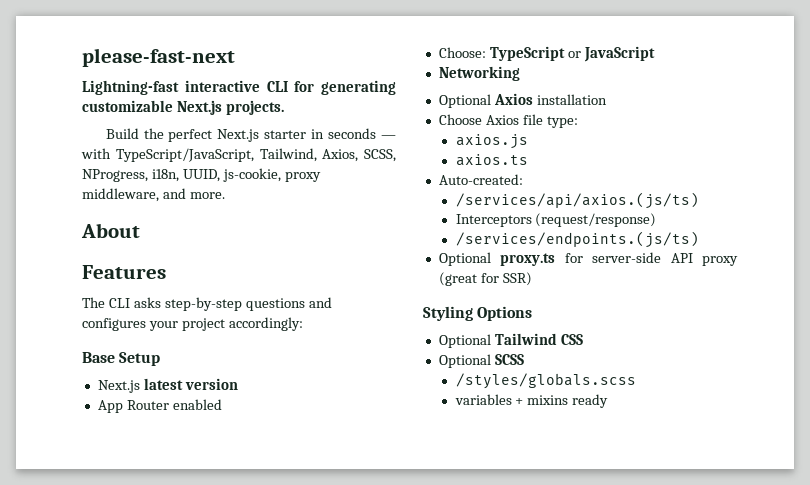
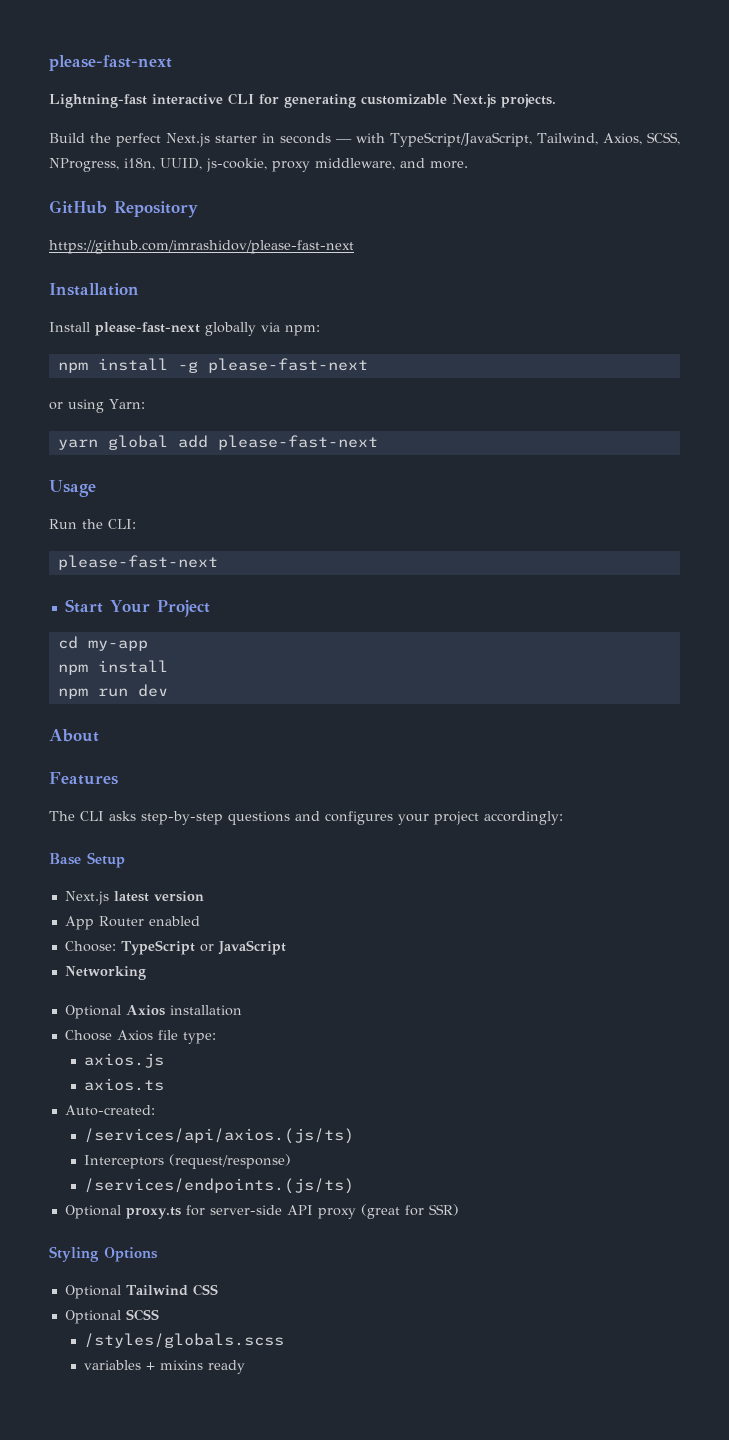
+ GitHub Repository
+ https://github.com/imrashidov/please-fast-next
+ Installation
+ Install please-fast-next globally via npm:
+ npm install -g please-fast-next
+ or using Yarn:
+ yarn global add please-fast-next
+ Usage
+ Run the CLI:
+ please-fast-next
+ Start Your Project
+ cd my-app
+ npm install
+ npm run dev

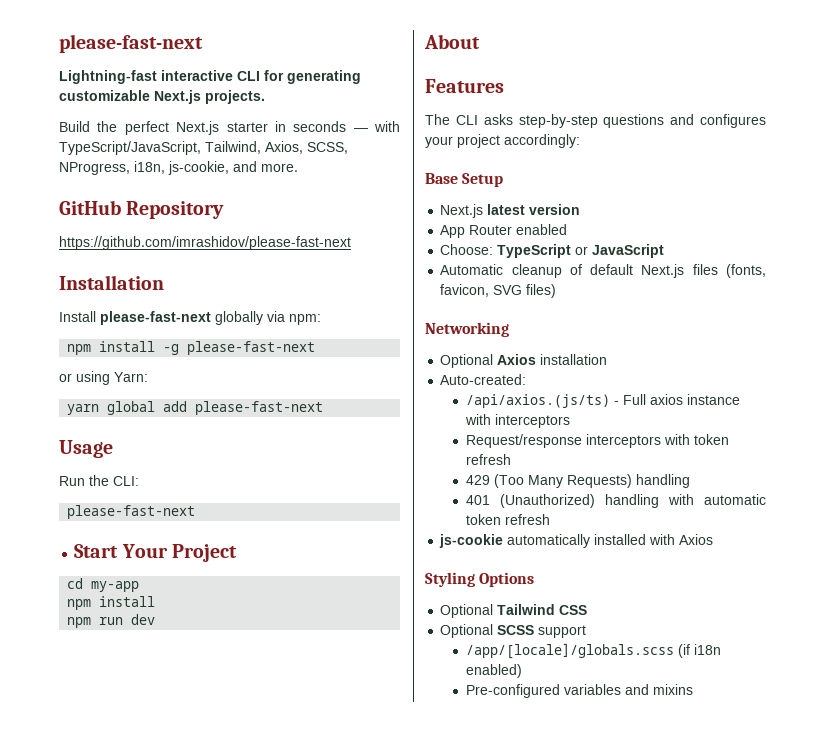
- Build the perfect Next.js starter in seconds — with TypeScript/JavaScript, Tailwind, Axios, SCSS, NProgress, i18n, UUID, js-cookie, proxy middleware, and more.
+ Build the perfect Next.js starter in seconds — with TypeScript/JavaScript, Tailwind, Axios, SCSS, NProgress, i18n, js-cookie, and more.
+ Automatic cleanup of default Next.js files (fonts, favicon, SVG files)
  Networking
  Optional Axios installation
- Choose Axios file type:
- axios.js
- axios.ts
  Auto-created:
- /services/api/axios.(js/ts)
- Interceptors (request/response)
- /services/endpoints.(js/ts)
- Optional proxy.ts for server-side API proxy (great for SSR)
+ /api/axios.(js/ts) - Full axios instance with interceptors
+ Request/response interceptors with token refresh
+ 429 (Too Many Requests) handling
+ 401 (Unauthorized) handling with automatic token refresh
+ js-cookie automatically installed with Axios
- Optional SCSS
- /styles/globals.scss
- variables + mixins ready
+ Optional SCSS support
+ /app/[locale]/globals.scss (if i18n enabled)
+ Pre-configured variables and mixins

